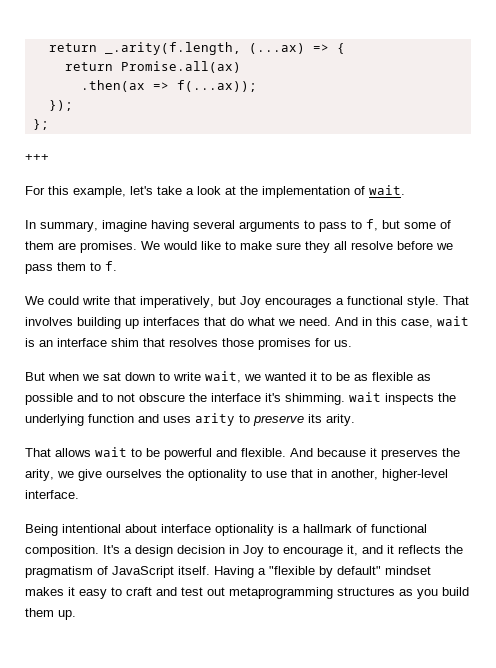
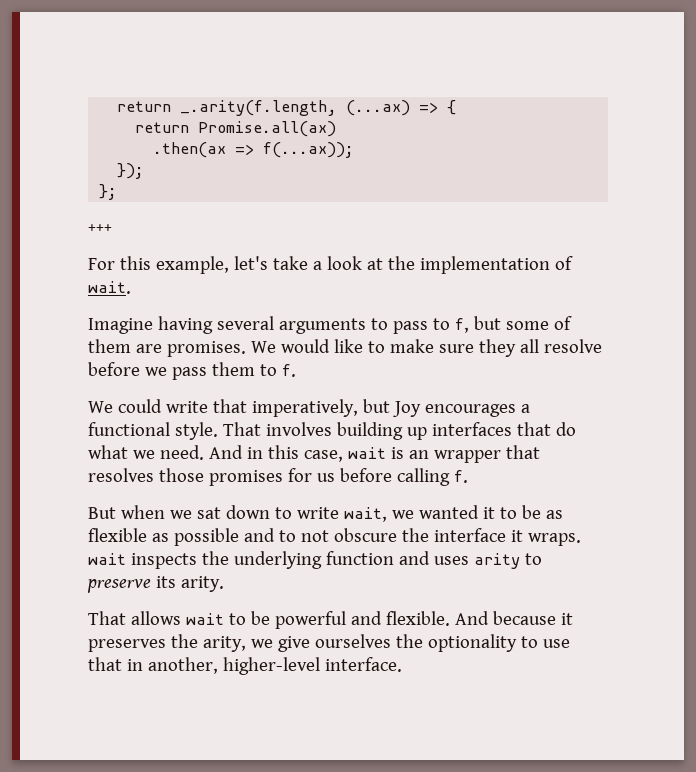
- In summary, imagine having several arguments to pass to f, but some of them are promises.
+ Imagine having several arguments to pass to f, but some of them are promises.
- And in this case, wait is an interface shim that resolves those promises for us.
+ And in this case, wait is an wrapper that resolves those promises for us before calling f.
- But when we sat down to write wait, we wanted it to be as flexible as possible and to not obscure the interface it's shimming. wait inspects the underlying function and uses arity to preserve its arity.
+ But when we sat down to write wait, we wanted it to be as flexible as possible and to not obscure the interface it wraps. wait inspects the underlying function and uses arity to preserve its arity.
- Being intentional about interface optionality is a hallmark of functional composition. It's a design decision in Joy to encourage it, and it reflects the pragmatism of JavaScript itself. Having a "flexible by default" mindset makes it easy to craft and test out metaprogramming structures as you build them up.

